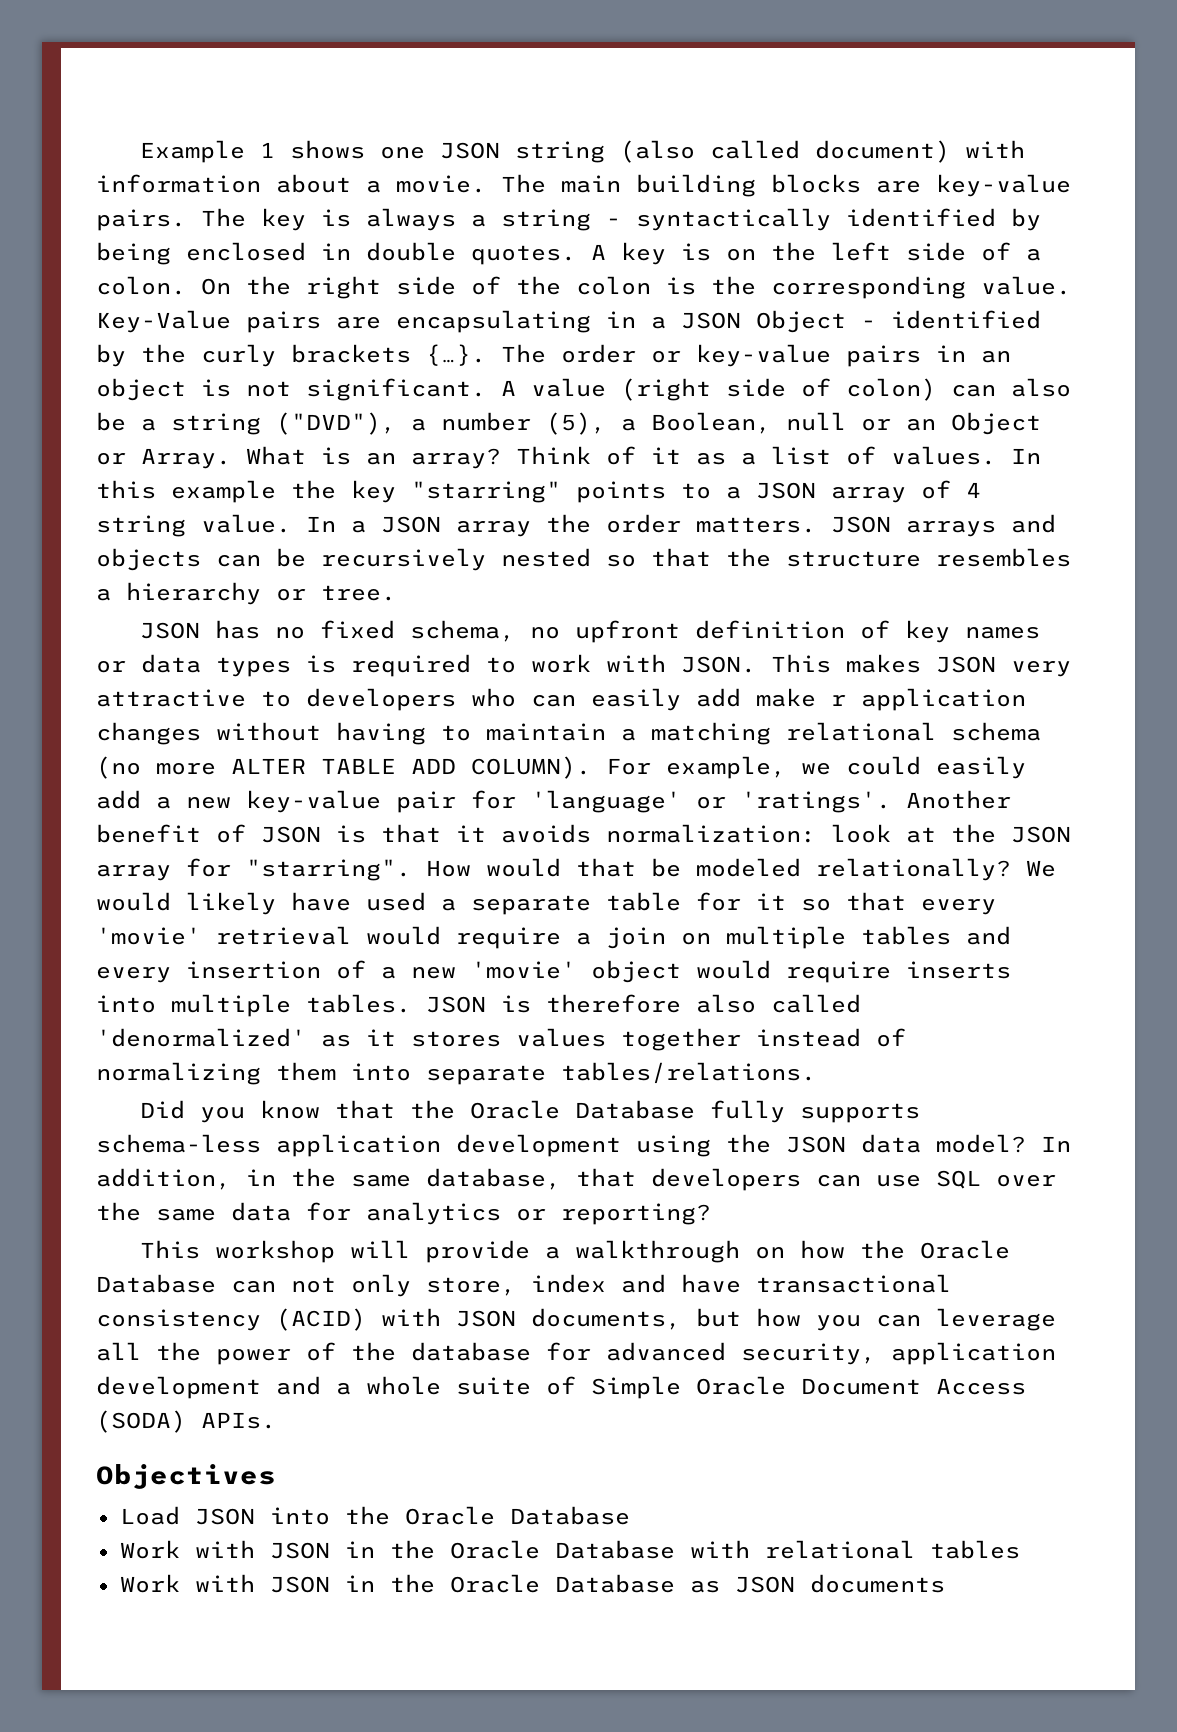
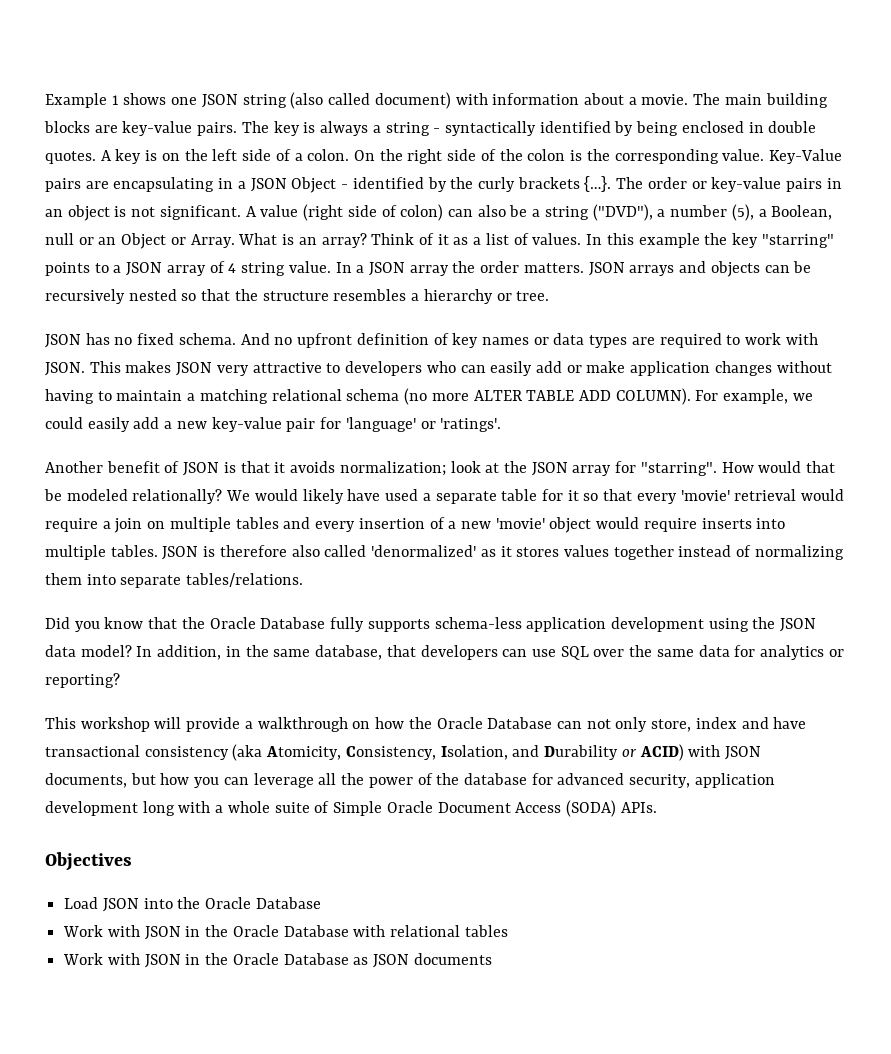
- JSON has no fixed schema, no upfront definition of key names or data types is required to work with JSON.
+ JSON has no fixed schema. And no upfront definition of key names or data types are required to work with JSON.
- This makes JSON very attractive to developers who can easily add make r application changes without having to maintain a matching relational schema (no more ALTER TABLE ADD COLUMN).
+ This makes JSON very attractive to developers who can easily add or make application changes without having to maintain a matching relational schema (no more ALTER TABLE ADD COLUMN).
- For example, we could easily add a new key-value pair for 'language' or 'ratings'. Another benefit of JSON is that it avoids normalization: look at the JSON array for "starring".
+ For example, we could easily add a new key-value pair for 'language' or 'ratings'.
+ Another benefit of JSON is that it avoids normalization; look at the JSON array for "starring".
- This workshop will provide a walkthrough on how the Oracle Database can not only store, index and have transactional consistency (ACID) with JSON documents, but how you can leverage all the power of the database for advanced security, application development and a whole suite of Simple Oracle Document Access (SODA) APIs.
+ This workshop will provide a walkthrough on how the Oracle Database can not only store, index and have transactional consistency (aka Atomicity, Consistency, Isolation, and Durability or ACID) with JSON documents, but how you can leverage all the power of the database for advanced security, application development long with a whole suite of Simple Oracle Document Access (SODA) APIs.

